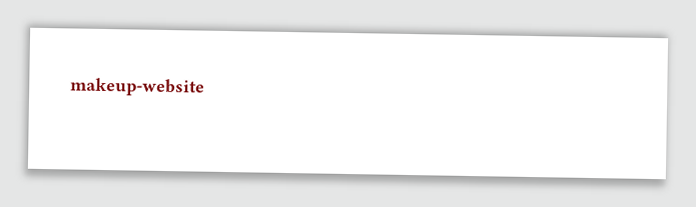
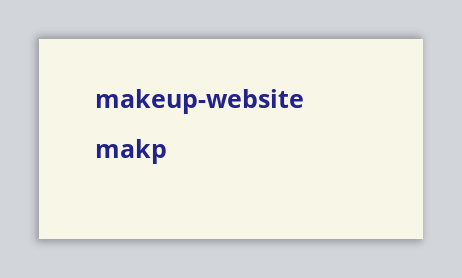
+ makp

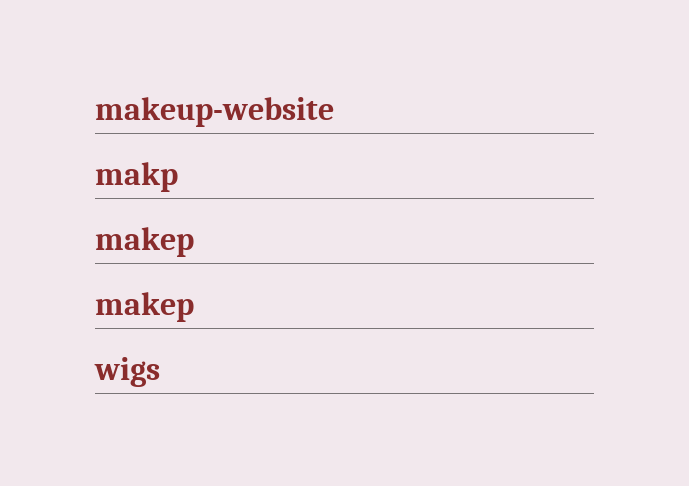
  makp
+ makep
+ makep
+ wigs

